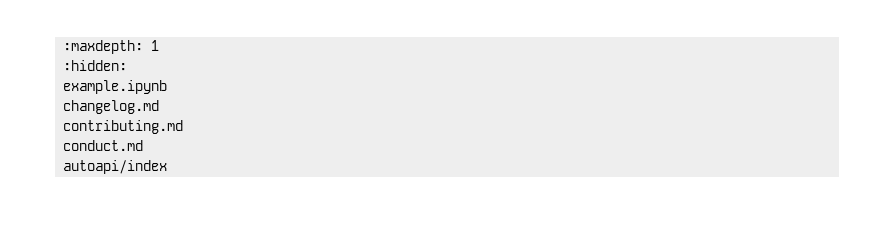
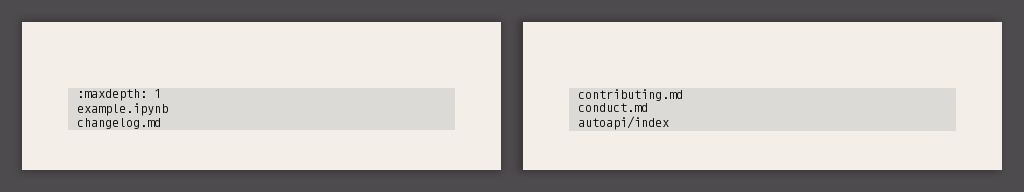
- :hidden:

